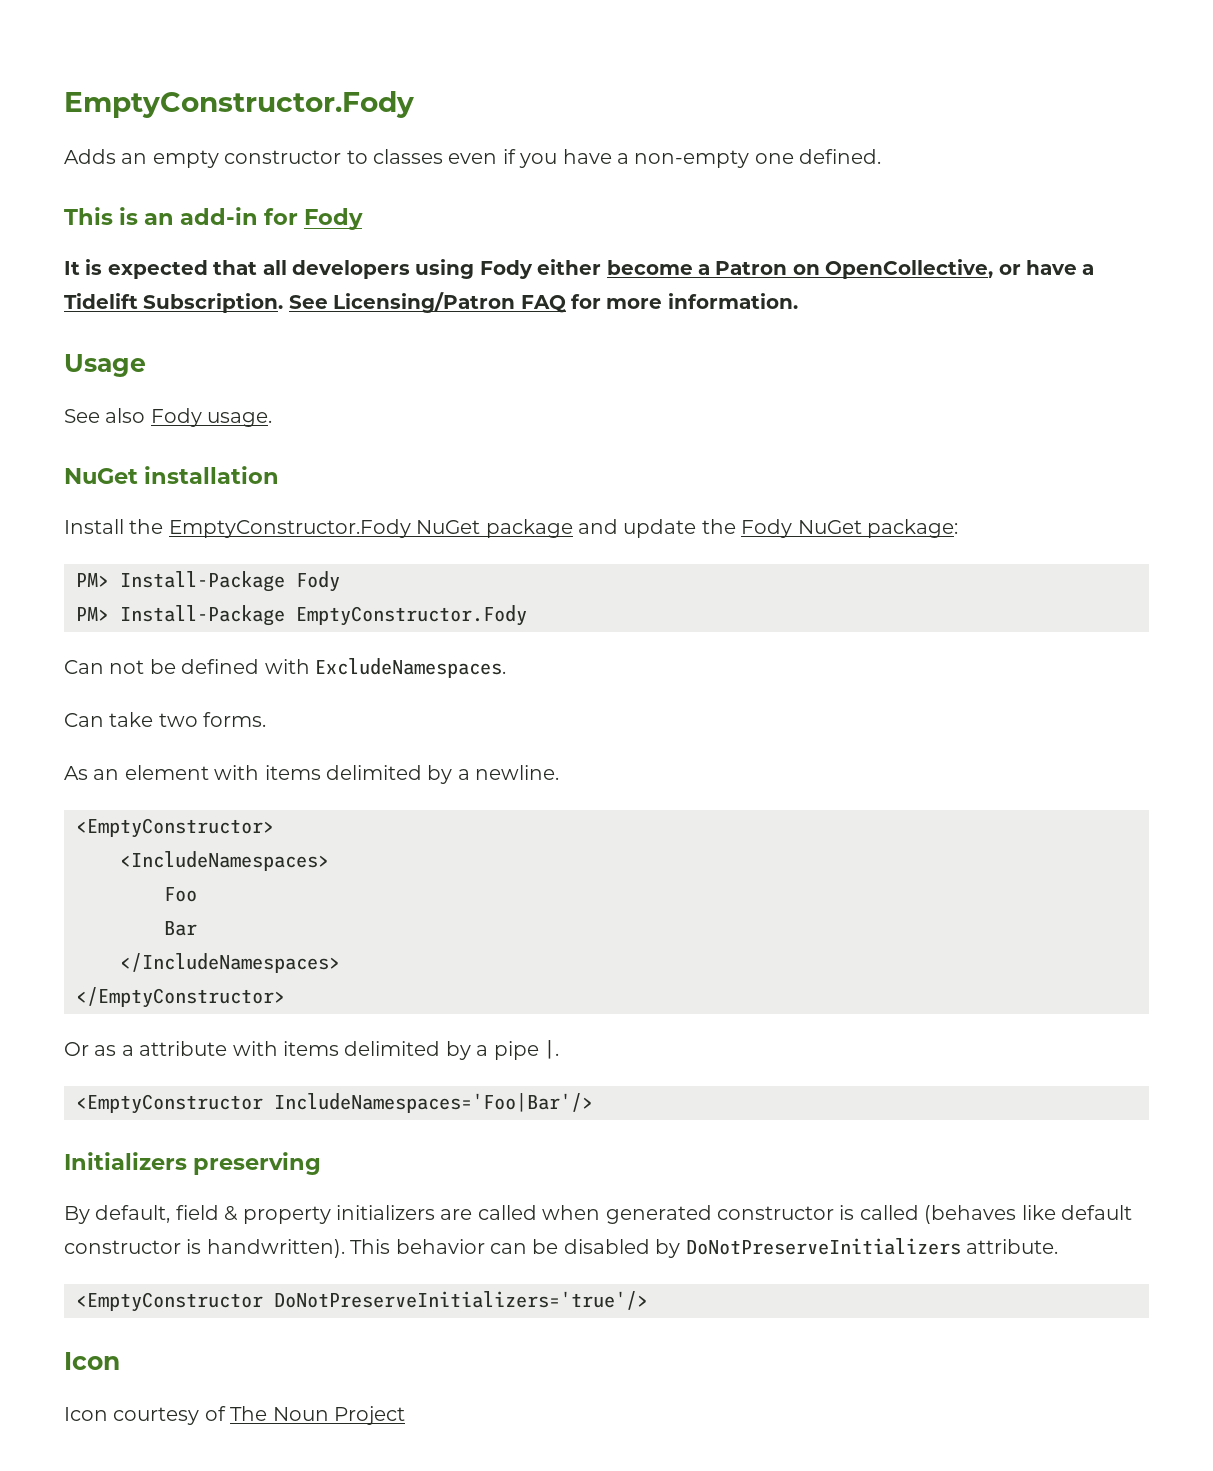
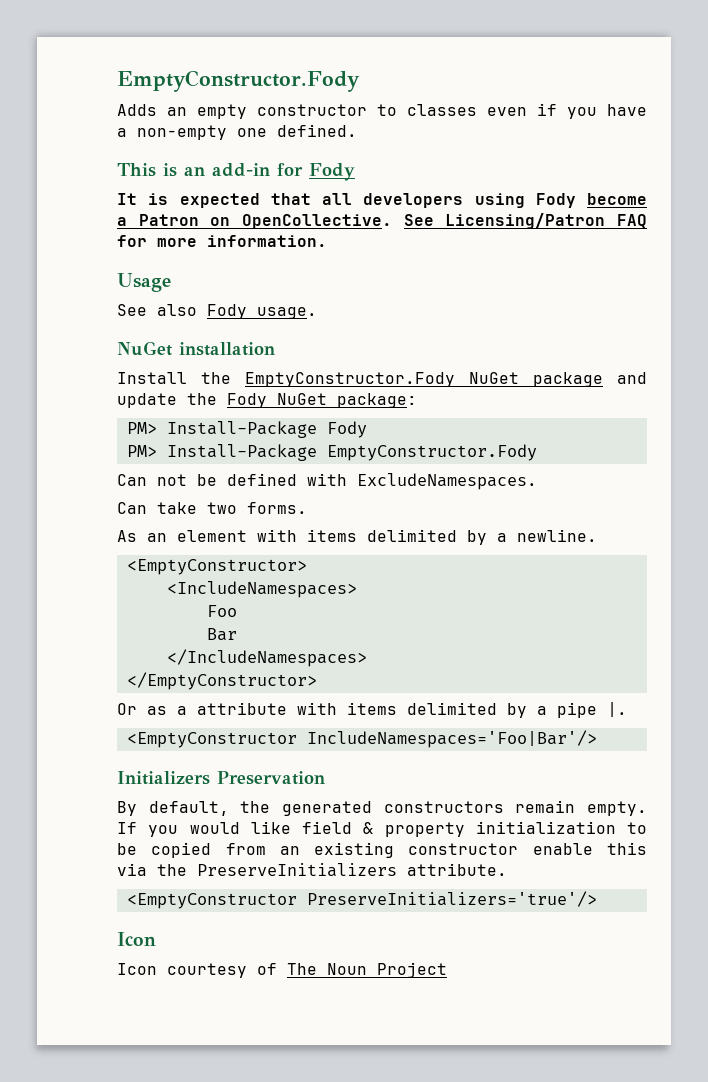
- It is expected that all developers using Fody either become a Patron on OpenCollective, or have a Tidelift Subscription.
+ It is expected that all developers using Fody become a Patron on OpenCollective.
- Initializers preserving
+ Initializers Preservation
- By default, field & property initializers are called when generated constructor is called (behaves like default constructor is handwritten). This behavior can be disabled by DoNotPreserveInitializers attribute.
+ By default, the generated constructors remain empty. If you would like field & property initialization to be copied from an existing constructor enable this via the PreserveInitializers attribute.
- <EmptyConstructor DoNotPreserveInitializers='true'/>
+ <EmptyConstructor PreserveInitializers='true'/>

